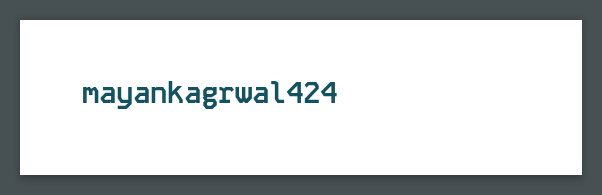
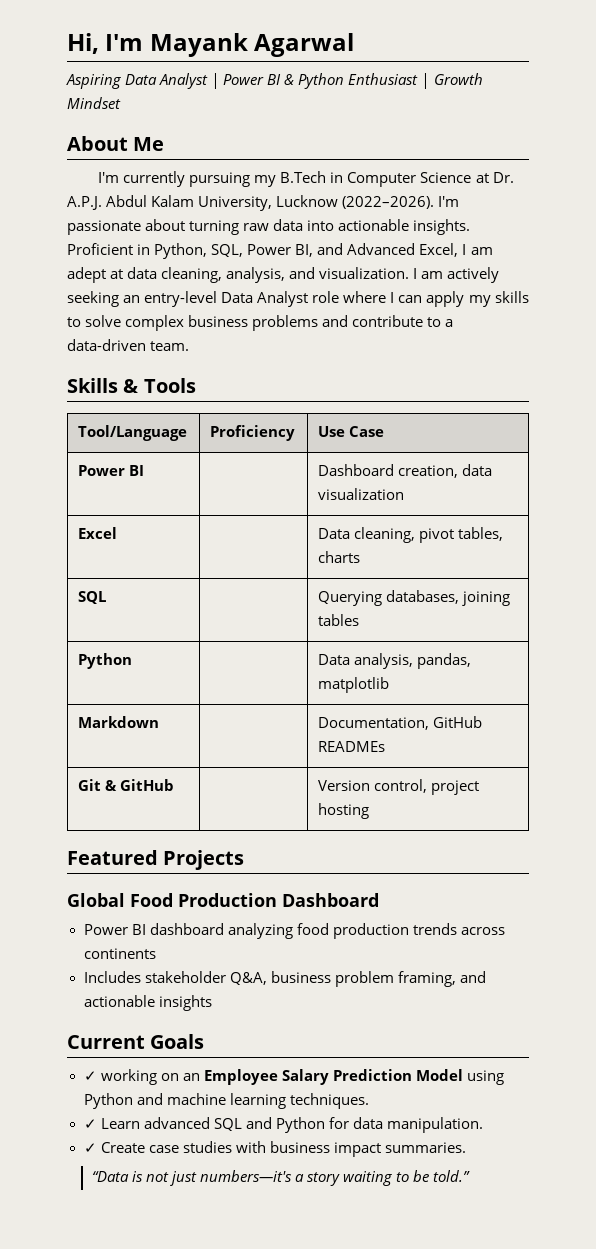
- mayankagrwal424
+ Hi, I'm Mayank Agarwal
+ Aspiring Data Analyst | Power BI & Python Enthusiast | Growth Mindset
+ About Me
+ I'm currently pursuing my B.Tech in Computer Science at Dr. A.P.J. Abdul Kalam University, Lucknow (2022–2026). I'm passionate about turning raw data into actionable insights. Proficient in Python, SQL, Power BI, and Advanced Excel, I am adept at data cleaning, analysis, and visualization. I am actively seeking an entry-level Data Analyst role where I can apply my skills to solve complex business problems and contribute to a data-driven team.
+ Skills & Tools
+ Tool/Language | Proficiency | Use Case
+ Power BI | | Dashboard creation, data visualization
+ Excel | | Data cleaning, pivot tables, charts
+ SQL | | Querying databases, joining tables
+ Python | | Data analysis, pandas, matplotlib
+ Markdown | | Documentation, GitHub READMEs
+ Git & GitHub | | Version control, project hosting
+ Featured Projects
+ Global Food Production Dashboard
+ Power BI dashboard analyzing food production trends across continents
+ Includes stakeholder Q&A, business problem framing, and actionable insights
+ Current Goals
+ ✓ working on an Employee Salary Prediction Model using Python and machine learning techniques.
+ ✓ Learn advanced SQL and Python for data manipulation.
+ ✓ Create case studies with business impact summaries.
+ “Data is not just numbers—it's a story waiting to be told.”

